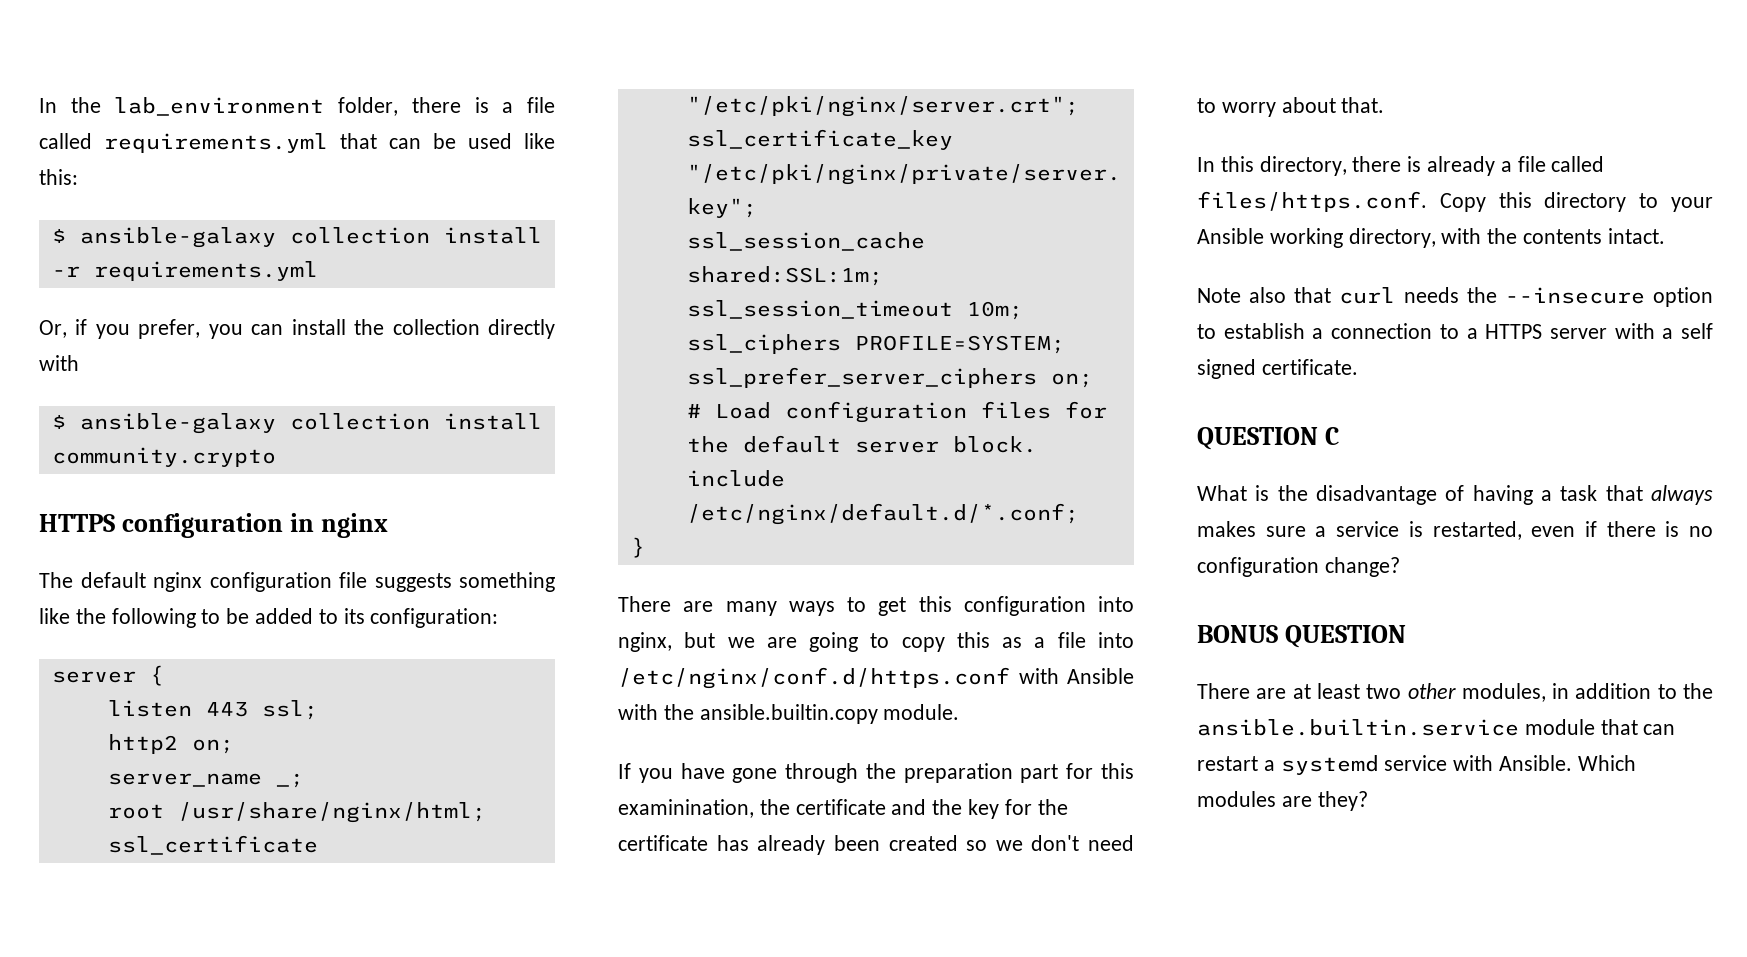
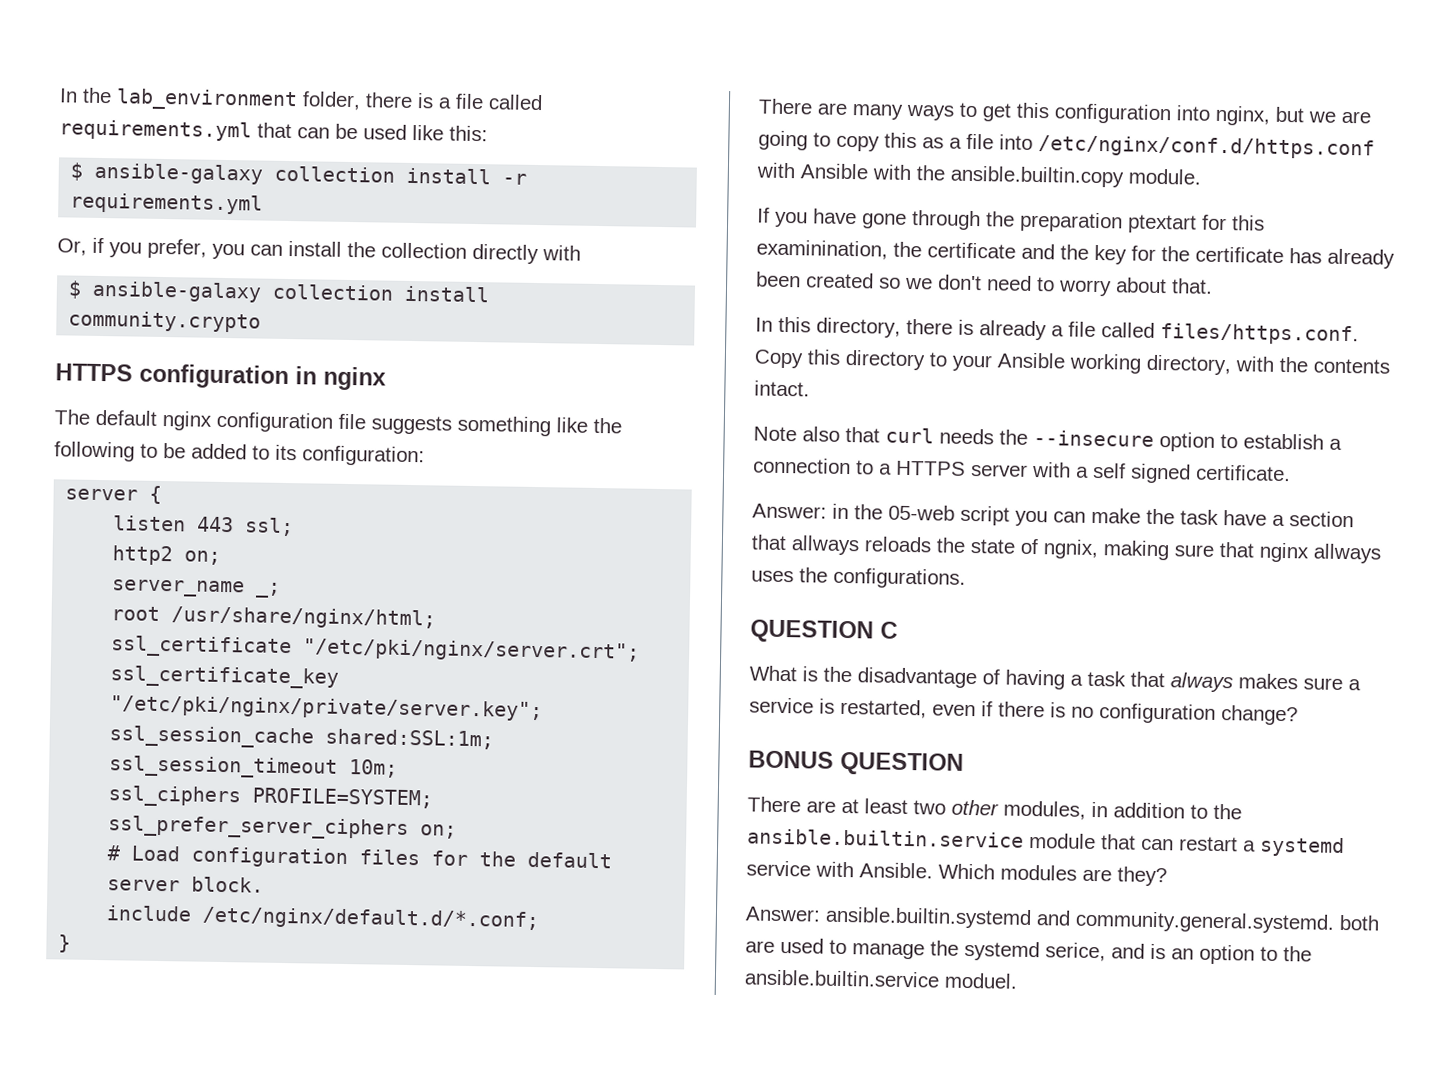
- If you have gone through the preparation part for this examinination, the certificate and the key for the certificate has already been created so we don't need to worry about that.
+ If you have gone through the preparation ptextart for this examinination, the certificate and the key for the certificate has already been created so we don't need to worry about that.
+ Answer: in the 05-web script you can make the task have a section that allways reloads the state of ngnix, making sure that nginx allways uses the configurations.
+ Answer: ansible.builtin.systemd and community.general.systemd. both are used to manage the systemd serice, and is an option to the ansible.builtin.service moduel.

